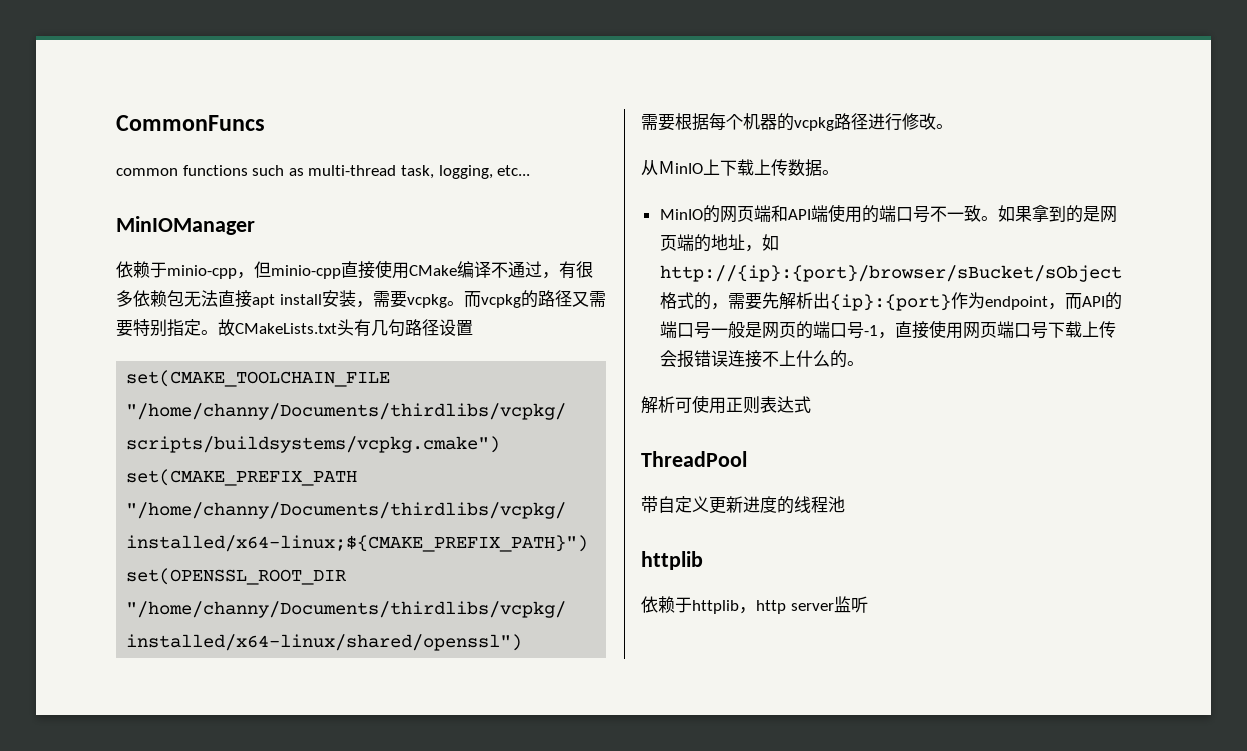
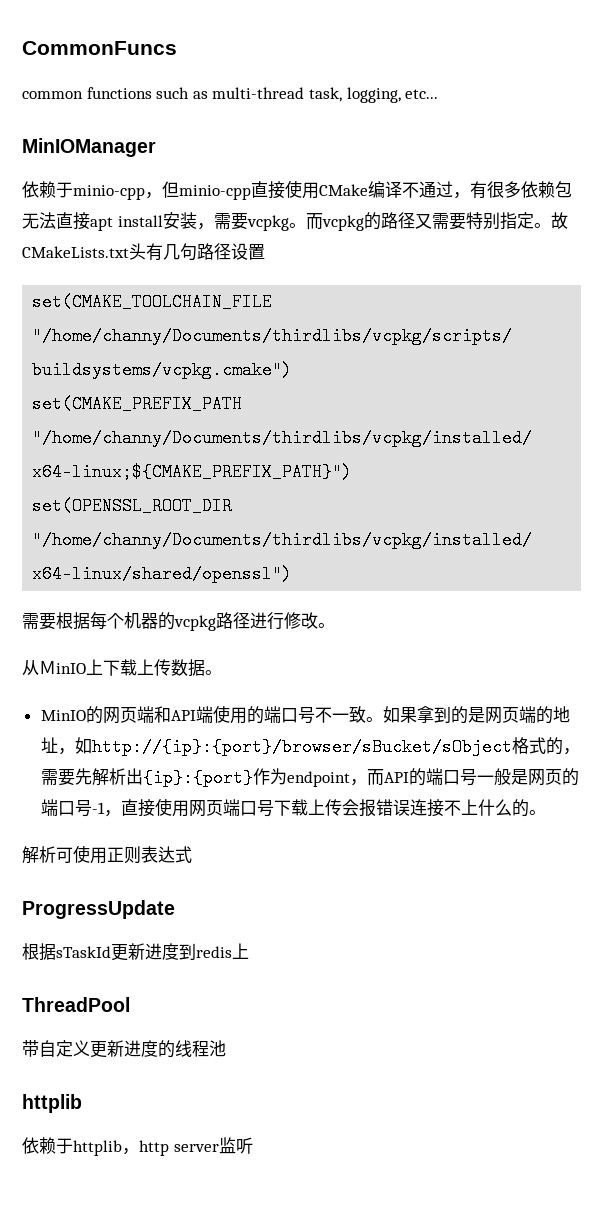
+ ProgressUpdate
+ 根据sTaskId更新进度到redis上

